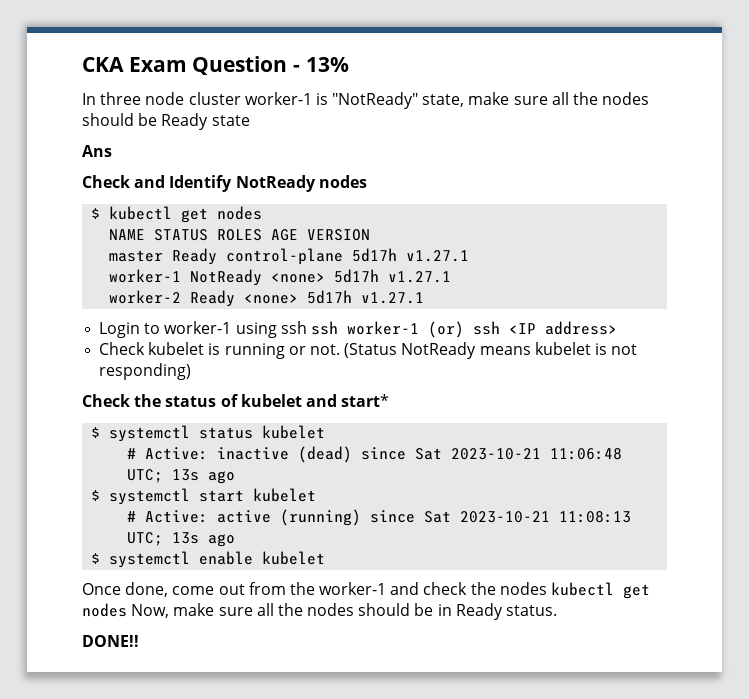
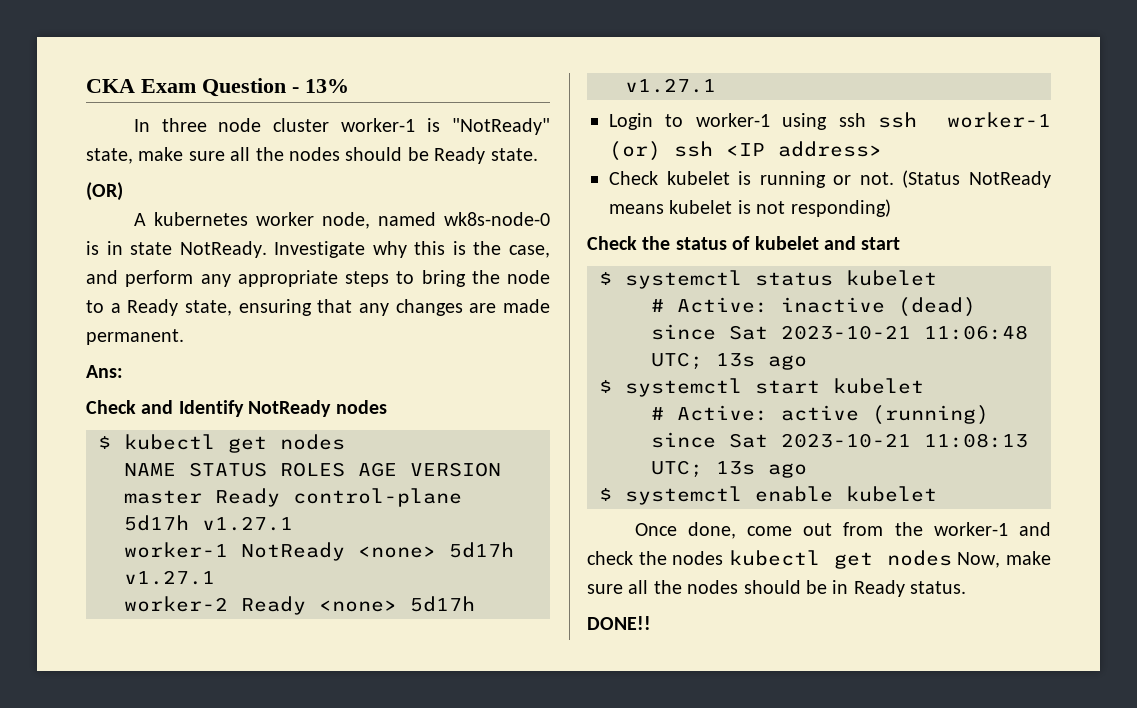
- In three node cluster worker-1 is "NotReady" state, make sure all the nodes should be Ready state
- Ans
+ In three node cluster worker-1 is "NotReady" state, make sure all the nodes should be Ready state.
+ (OR)
+ A kubernetes worker node, named wk8s-node-0 is in state NotReady. Investigate why this is the case, and perform any appropriate steps to bring the node to a Ready state, ensuring that any changes are made permanent.
+ Ans:
- Check the status of kubelet and start*
+ Check the status of kubelet and start

